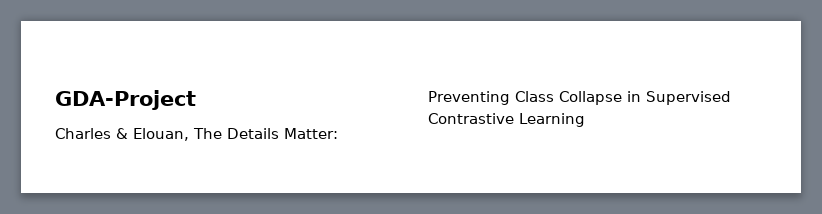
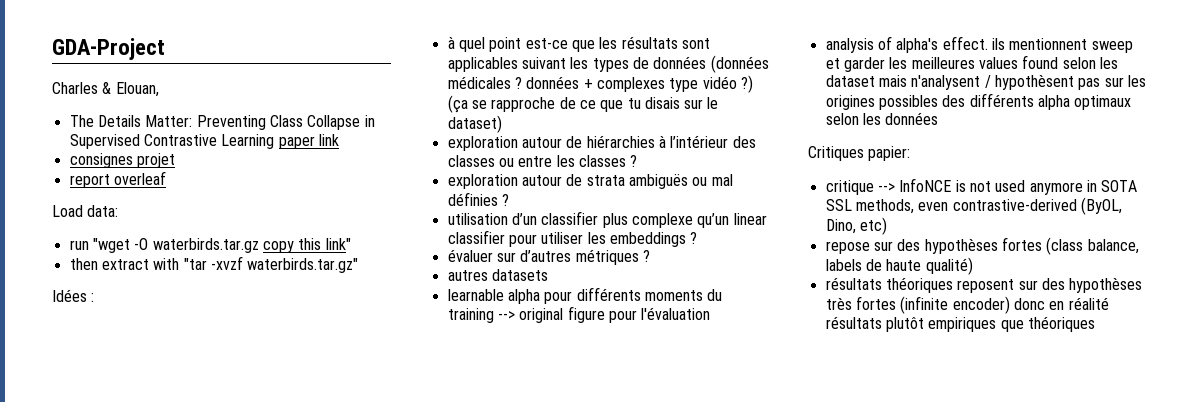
- Charles & Elouan, The Details Matter: Preventing Class Collapse in Supervised Contrastive Learning
+ Charles & Elouan,
+ The Details Matter: Preventing Class Collapse in Supervised Contrastive Learning paper link
+ consignes projet
+ report overleaf
+ Load data:
+ run "wget -O waterbirds.tar.gz copy this link"
+ then extract with "tar -xvzf waterbirds.tar.gz"
+ Idées :
+ à quel point est-ce que les résultats sont applicables suivant les types de données (données médicales ? données + complexes type vidéo ?) (ça se rapproche de ce que tu disais sur le dataset)
+ exploration autour de hiérarchies à l’intérieur des classes ou entre les classes ?
+ exploration autour de strata ambiguës ou mal définies ?
+ utilisation d’un classifier plus complexe qu’un linear classifier pour utiliser les embeddings ?
+ évaluer sur d’autres métriques ?
+ autres datasets
+ learnable alpha pour différents moments du training --> original figure pour l'évaluation
+ analysis of alpha's effect. ils mentionnent sweep et garder les meilleures values found selon les dataset mais n'analysent / hypothèsent pas sur les origines possibles des différents alpha optimaux selon les données
+ Critiques papier:
+ critique --> InfoNCE is not used anymore in SOTA SSL methods, even contrastive-derived (ByOL, Dino, etc)
+ repose sur des hypothèses fortes (class balance, labels de haute qualité)
+ résultats théoriques reposent sur des hypothèses très fortes (infinite encoder) donc en réalité résultats plutôt empiriques que théoriques

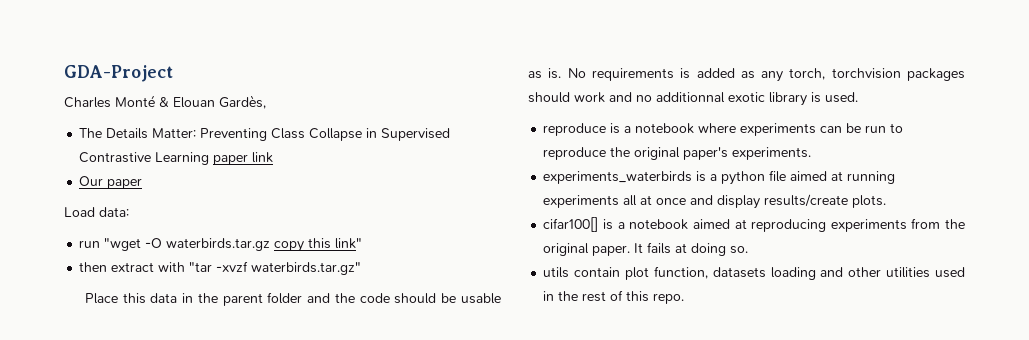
- Charles & Elouan,
+ Charles Monté & Elouan Gardès,
- consignes projet
- report overleaf
+ Our paper
- Idées :
- à quel point est-ce que les résultats sont applicables suivant les types de données (données médicales ? données + complexes type vidéo ?) (ça se rapproche de ce que tu disais sur le dataset)
- exploration autour de hiérarchies à l’intérieur des classes ou entre les classes ?
- exploration autour de strata ambiguës ou mal définies ?
- utilisation d’un classifier plus complexe qu’un linear classifier pour utiliser les embeddings ?
- évaluer sur d’autres métriques ?
- autres datasets
- learnable alpha pour différents moments du training --> original figure pour l'évaluation
- analysis of alpha's effect. ils mentionnent sweep et garder les meilleures values found selon les dataset mais n'analysent / hypothèsent pas sur les origines possibles des différents alpha optimaux selon les données
- Critiques papier:
- critique --> InfoNCE is not used anymore in SOTA SSL methods, even contrastive-derived (ByOL, Dino, etc)
- repose sur des hypothèses fortes (class balance, labels de haute qualité)
- résultats théoriques reposent sur des hypothèses très fortes (infinite encoder) donc en réalité résultats plutôt empiriques que théoriques
+ Place this data in the parent folder and the code should be usable as is. No requirements is added as any torch, torchvision packages should work and no additionnal exotic library is used.
+ reproduce is a notebook where experiments can be run to reproduce the original paper's experiments.
+ experiments_waterbirds is a python file aimed at running experiments all at once and display results/create plots.
+ cifar100[] is a notebook aimed at reproducing experiments from the original paper. It fails at doing so.
+ utils contain plot function, datasets loading and other utilities used in the rest of this repo.

